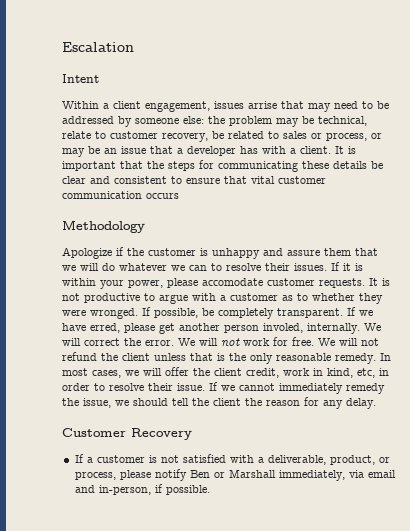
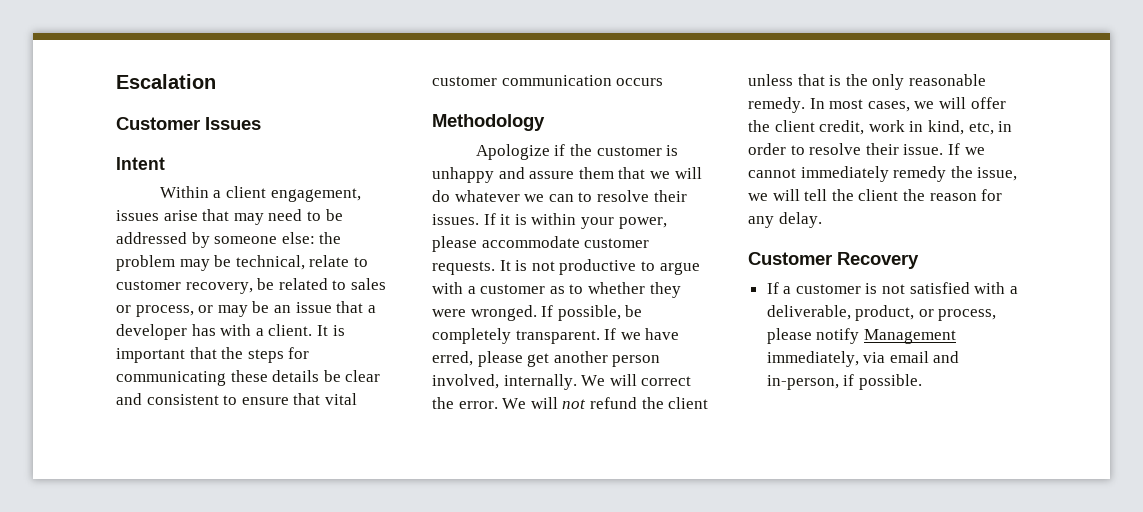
+ Customer Issues
- Within a client engagement, issues arrise that may need to be addressed by someone else: the problem may be technical, relate to customer recovery, be related to sales or process, or may be an issue that a developer has with a client.
+ Within a client engagement, issues arise that may need to be addressed by someone else: the problem may be technical, relate to customer recovery, be related to sales or process, or may be an issue that a developer has with a client.
- If it is within your power, please accomodate customer requests.
+ If it is within your power, please accommodate customer requests.
- If we have erred, please get another person involed, internally.
+ If we have erred, please get another person involved, internally.
- We will not work for free. We will not refund the client unless that is the only reasonable remedy.
+ We will not refund the client unless that is the only reasonable remedy.
- If we cannot immediately remedy the issue, we should tell the client the reason for any delay.
+ If we cannot immediately remedy the issue, we will tell the client the reason for any delay.
- If a customer is not satisfied with a deliverable, product, or process, please notify Ben or Marshall immediately, via email and in-person, if possible.
+ If a customer is not satisfied with a deliverable, product, or process, please notify Management immediately, via email and in-person, if possible.

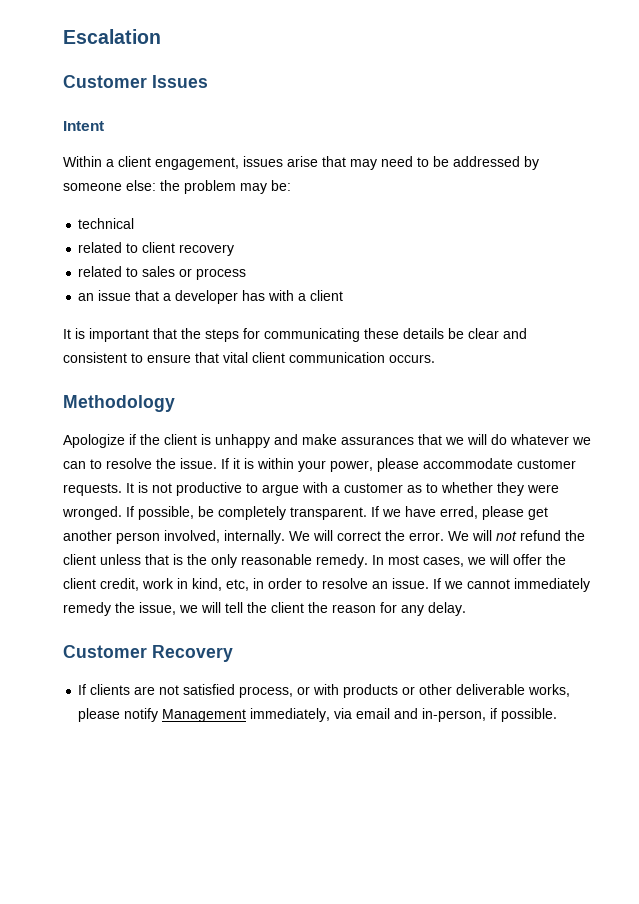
- Within a client engagement, issues arise that may need to be addressed by someone else: the problem may be technical, relate to customer recovery, be related to sales or process, or may be an issue that a developer has with a client. It is important that the steps for communicating these details be clear and consistent to ensure that vital customer communication occurs
+ Within a client engagement, issues arise that may need to be addressed by someone else: the problem may be:
+ technical
+ related to client recovery
+ related to sales or process
+ an issue that a developer has with a client
+ It is important that the steps for communicating these details be clear and consistent to ensure that vital client communication occurs.
- Apologize if the customer is unhappy and assure them that we will do whatever we can to resolve their issues.
+ Apologize if the client is unhappy and make assurances that we will do whatever we can to resolve the issue.
- In most cases, we will offer the client credit, work in kind, etc, in order to resolve their issue.
+ In most cases, we will offer the client credit, work in kind, etc, in order to resolve an issue.
- If a customer is not satisfied with a deliverable, product, or process, please notify Management immediately, via email and in-person, if possible.
+ If clients are not satisfied process, or with products or other deliverable works, please notify Management immediately, via email and in-person, if possible.

